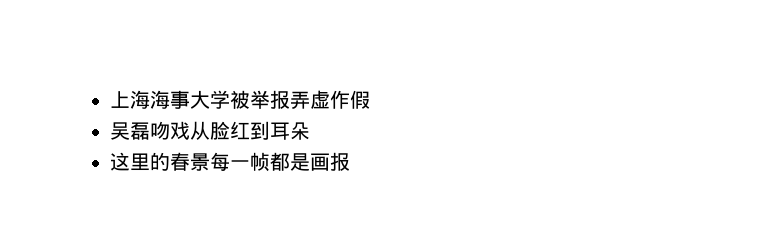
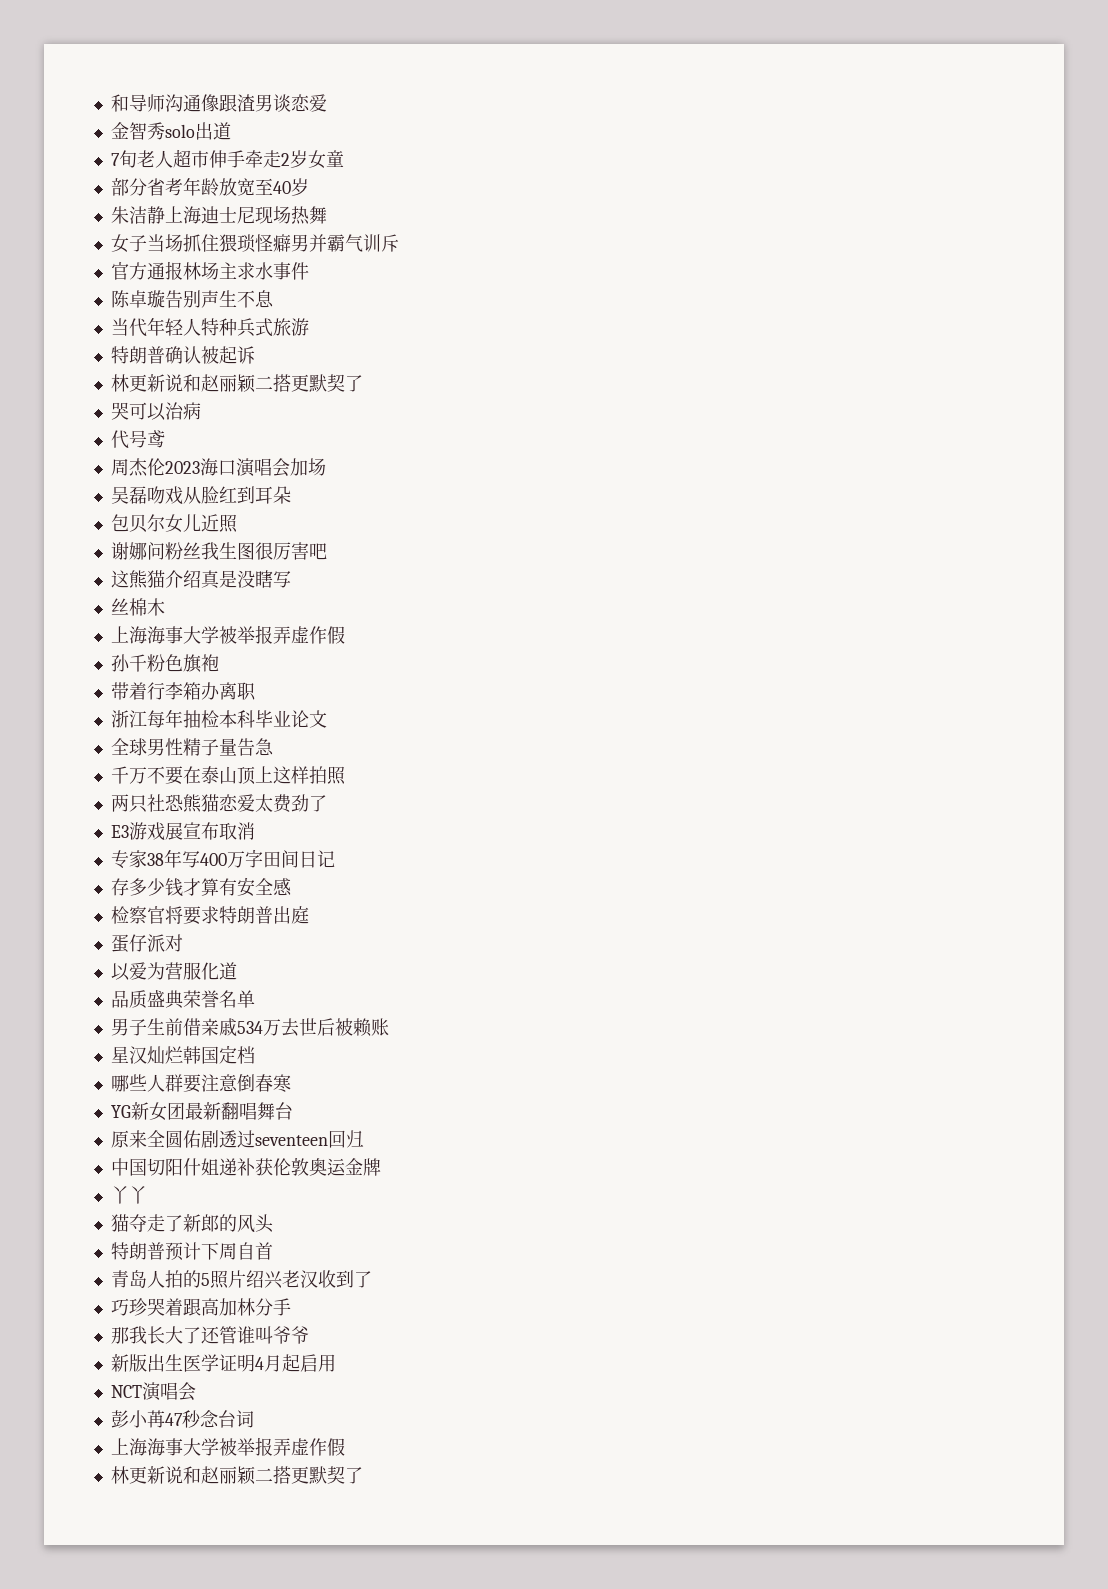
+ 和导师沟通像跟渣男谈恋爱
+ 金智秀solo出道
+ 7旬老人超市伸手牵走2岁女童
+ 部分省考年龄放宽至40岁
+ 朱洁静上海迪士尼现场热舞
+ 女子当场抓住猥琐怪癖男并霸气训斥
+ 官方通报林场主求水事件
+ 陈卓璇告别声生不息
+ 当代年轻人特种兵式旅游
+ 特朗普确认被起诉
+ 林更新说和赵丽颖二搭更默契了
+ 哭可以治病
+ 代号鸢
+ 周杰伦2023海口演唱会加场
+ 吴磊吻戏从脸红到耳朵
+ 包贝尔女儿近照
+ 谢娜问粉丝我生图很厉害吧
+ 这熊猫介绍真是没瞎写
+ 丝棉木
  上海海事大学被举报弄虚作假
- 吴磊吻戏从脸红到耳朵
- 这里的春景每一帧都是画报
+ 孙千粉色旗袍
+ 带着行李箱办离职
+ 浙江每年抽检本科毕业论文
+ 全球男性精子量告急
+ 千万不要在泰山顶上这样拍照
+ 两只社恐熊猫恋爱太费劲了
+ E3游戏展宣布取消
+ 专家38年写400万字田间日记
+ 存多少钱才算有安全感
+ 检察官将要求特朗普出庭
+ 蛋仔派对
+ 以爱为营服化道
+ 品质盛典荣誉名单
+ 男子生前借亲戚534万去世后被赖账
+ 星汉灿烂韩国定档
+ 哪些人群要注意倒春寒
+ YG新女团最新翻唱舞台
+ 原来全圆佑剧透过seventeen回归
+ 中国切阳什姐递补获伦敦奥运金牌
+ 丫丫
+ 猫夺走了新郎的风头
+ 特朗普预计下周自首
+ 青岛人拍的5照片绍兴老汉收到了
+ 巧珍哭着跟高加林分手
+ 那我长大了还管谁叫爷爷
+ 新版出生医学证明4月起启用
+ NCT演唱会
+ 彭小苒47秒念台词
+ 上海海事大学被举报弄虚作假
+ 林更新说和赵丽颖二搭更默契了

